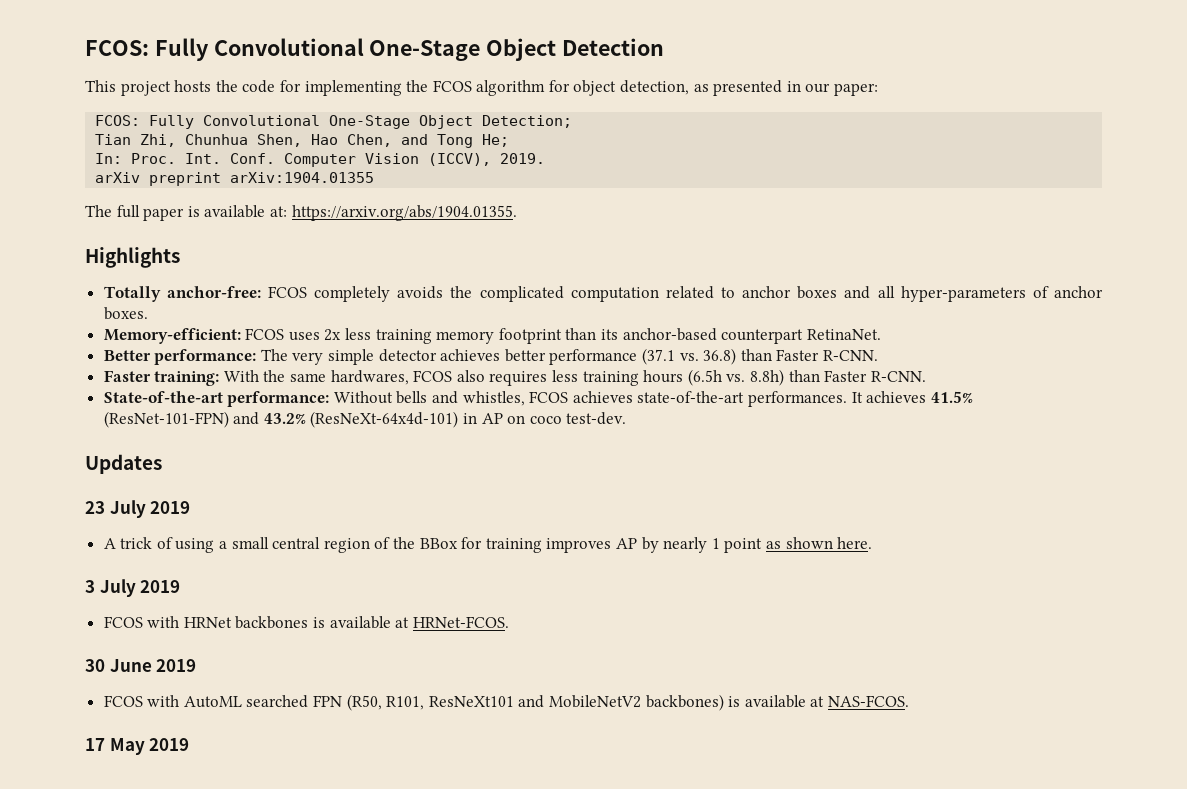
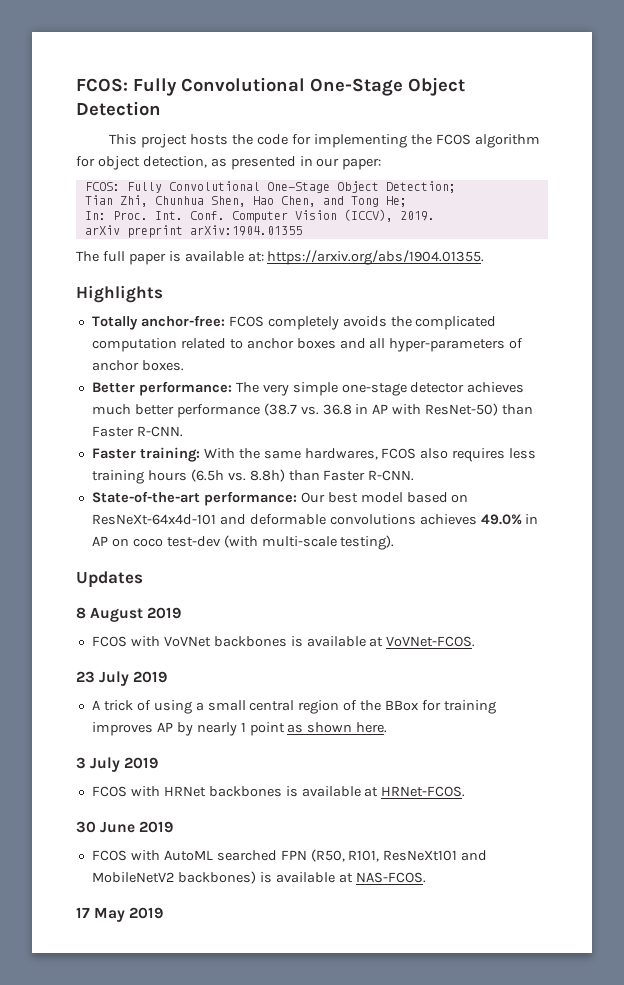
- Memory-efficient: FCOS uses 2x less training memory footprint than its anchor-based counterpart RetinaNet.
- Better performance: The very simple detector achieves better performance (37.1 vs. 36.8) than Faster R-CNN.
+ Better performance: The very simple one-stage detector achieves much better performance (38.7 vs. 36.8 in AP with ResNet-50) than Faster R-CNN.
- State-of-the-art performance: Without bells and whistles, FCOS achieves state-of-the-art performances. It achieves 41.5% (ResNet-101-FPN) and 43.2% (ResNeXt-64x4d-101) in AP on coco test-dev.
+ State-of-the-art performance: Our best model based on ResNeXt-64x4d-101 and deformable convolutions achieves 49.0% in AP on coco test-dev (with multi-scale testing).
  Updates
+ 8 August 2019
+ FCOS with VoVNet backbones is available at VoVNet-FCOS.

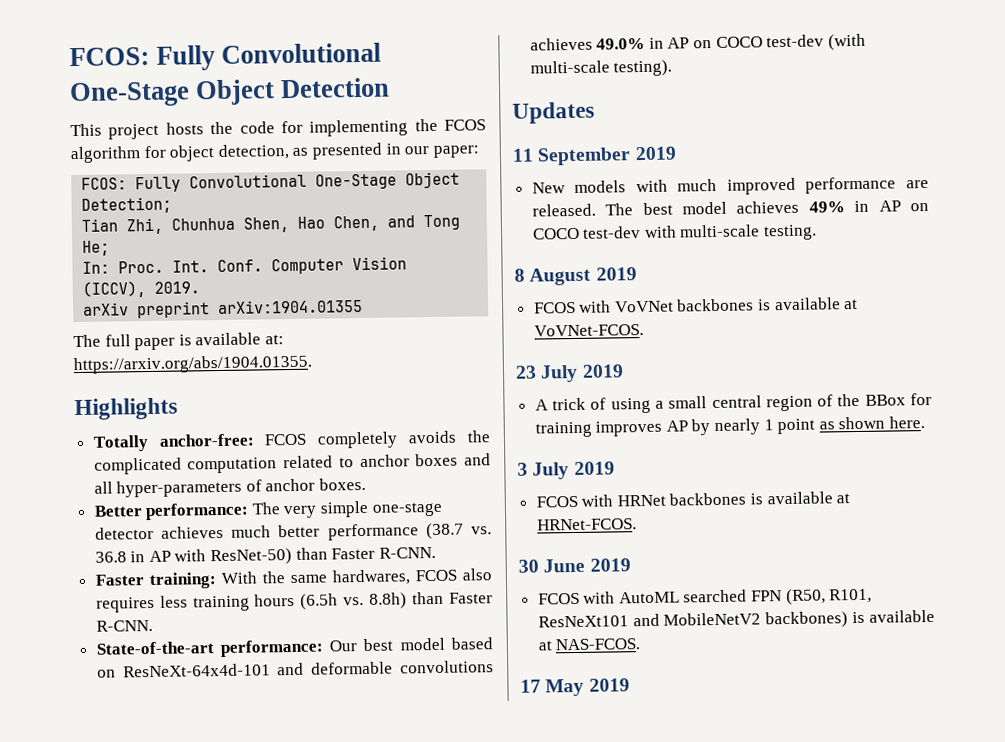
- State-of-the-art performance: Our best model based on ResNeXt-64x4d-101 and deformable convolutions achieves 49.0% in AP on coco test-dev (with multi-scale testing).
+ State-of-the-art performance: Our best model based on ResNeXt-64x4d-101 and deformable convolutions achieves 49.0% in AP on COCO test-dev (with multi-scale testing).
+ 11 September 2019
+ New models with much improved performance are released. The best model achieves 49% in AP on COCO test-dev with multi-scale testing.

